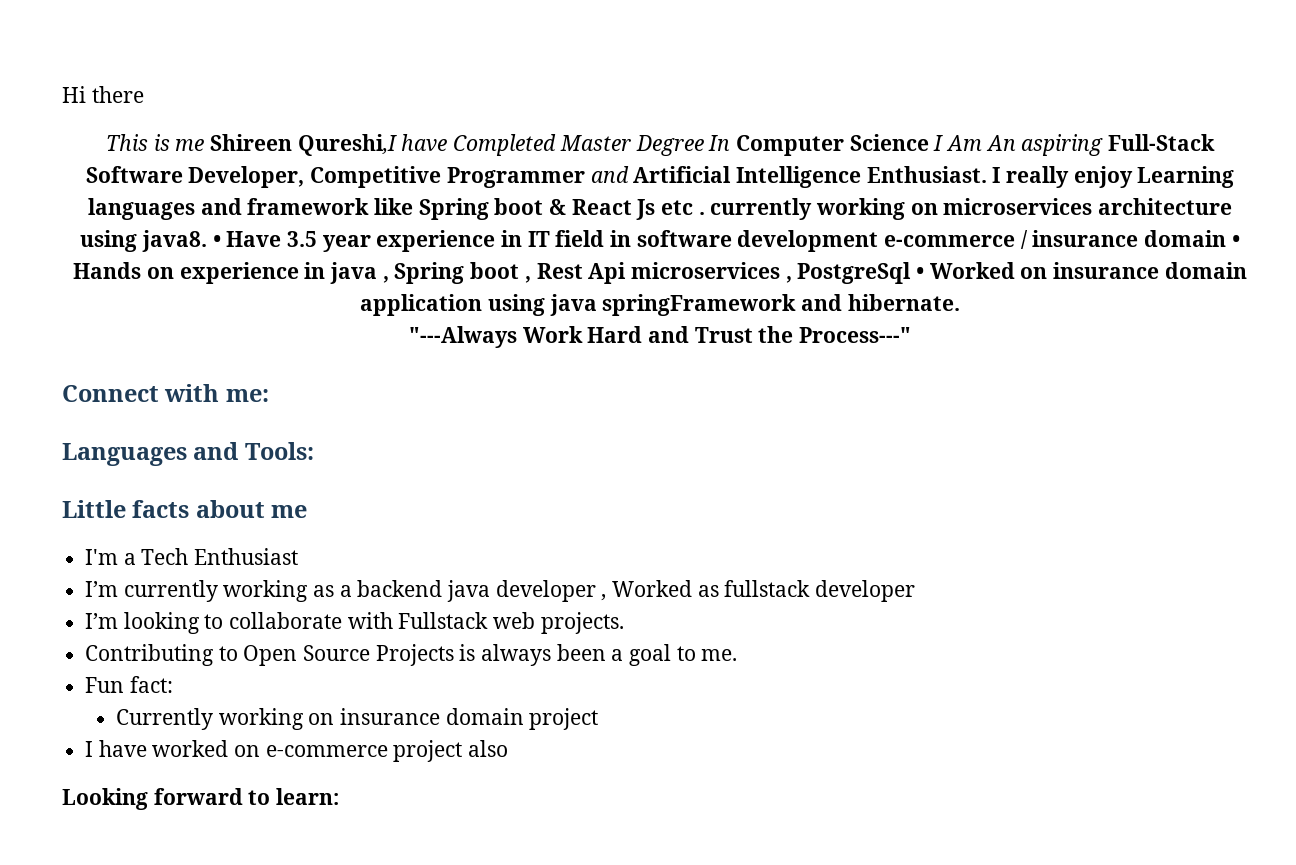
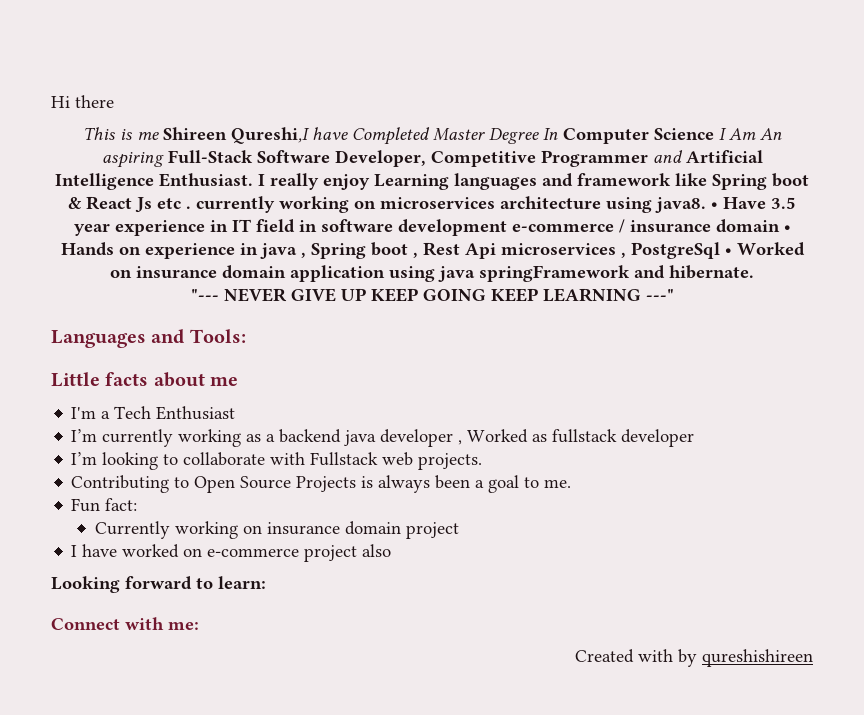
- "---Always Work Hard and Trust the Process---"
- Connect with me:
+ "--- NEVER GIVE UP KEEP GOING KEEP LEARNING ---"
+ Connect with me:
+ Created with by qureshishireen

